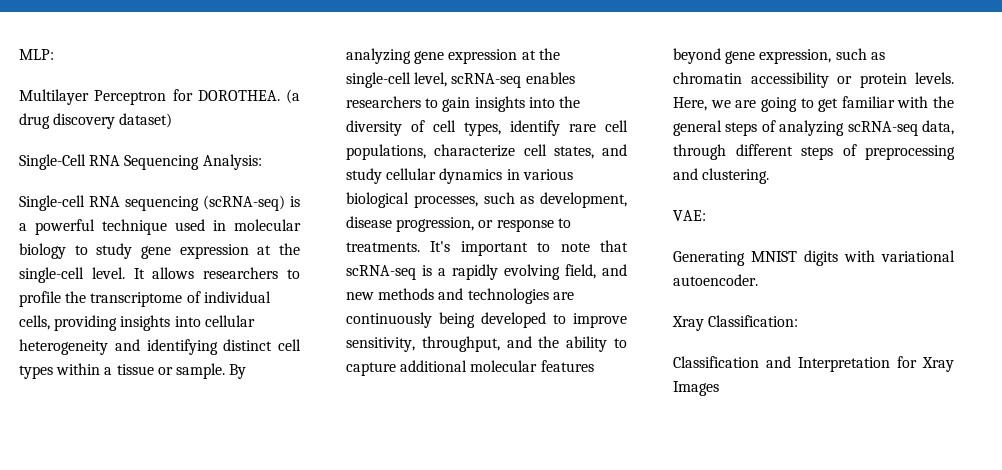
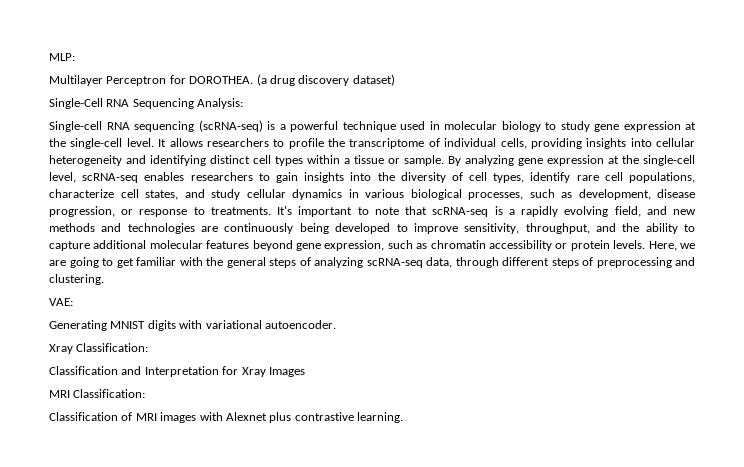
+ MRI Classification:
+ Classification of MRI images with Alexnet plus contrastive learning.

